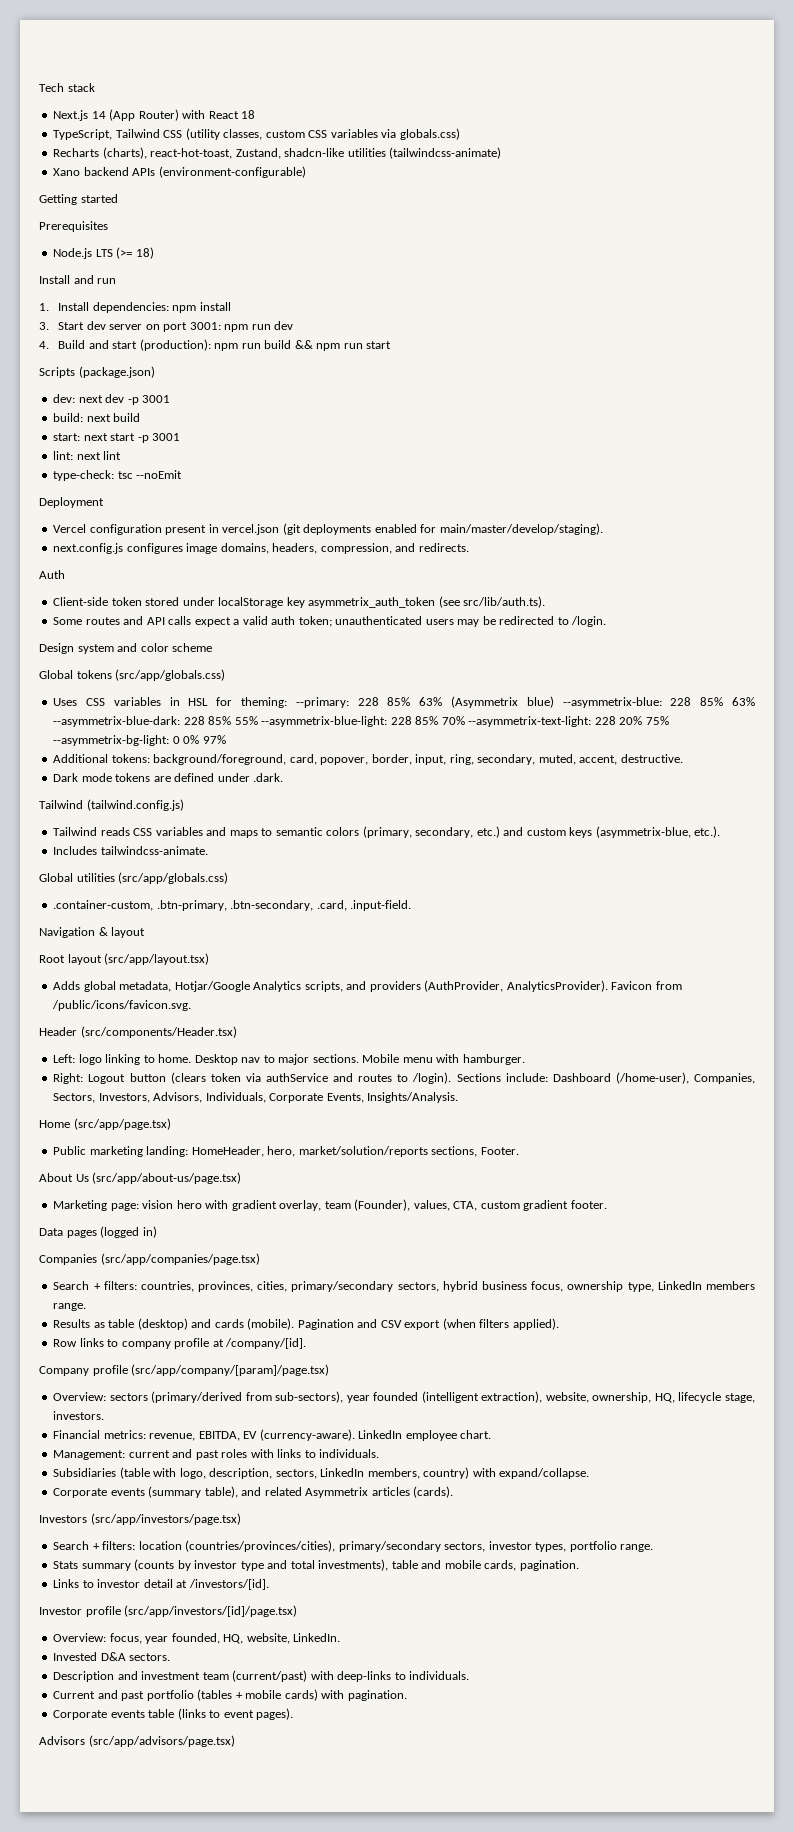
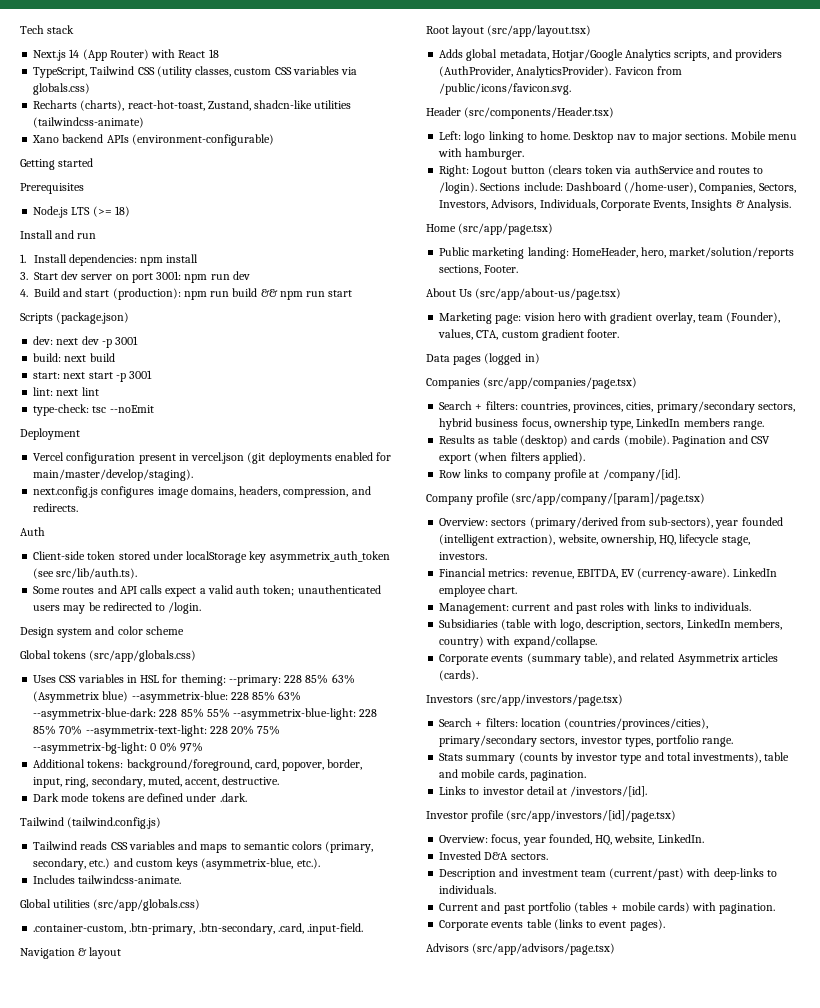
- Sections include: Dashboard (/home-user), Companies, Sectors, Investors, Advisors, Individuals, Corporate Events, Insights/Analysis.
+ Sections include: Dashboard (/home-user), Companies, Sectors, Investors, Advisors, Individuals, Corporate Events, Insights & Analysis.

